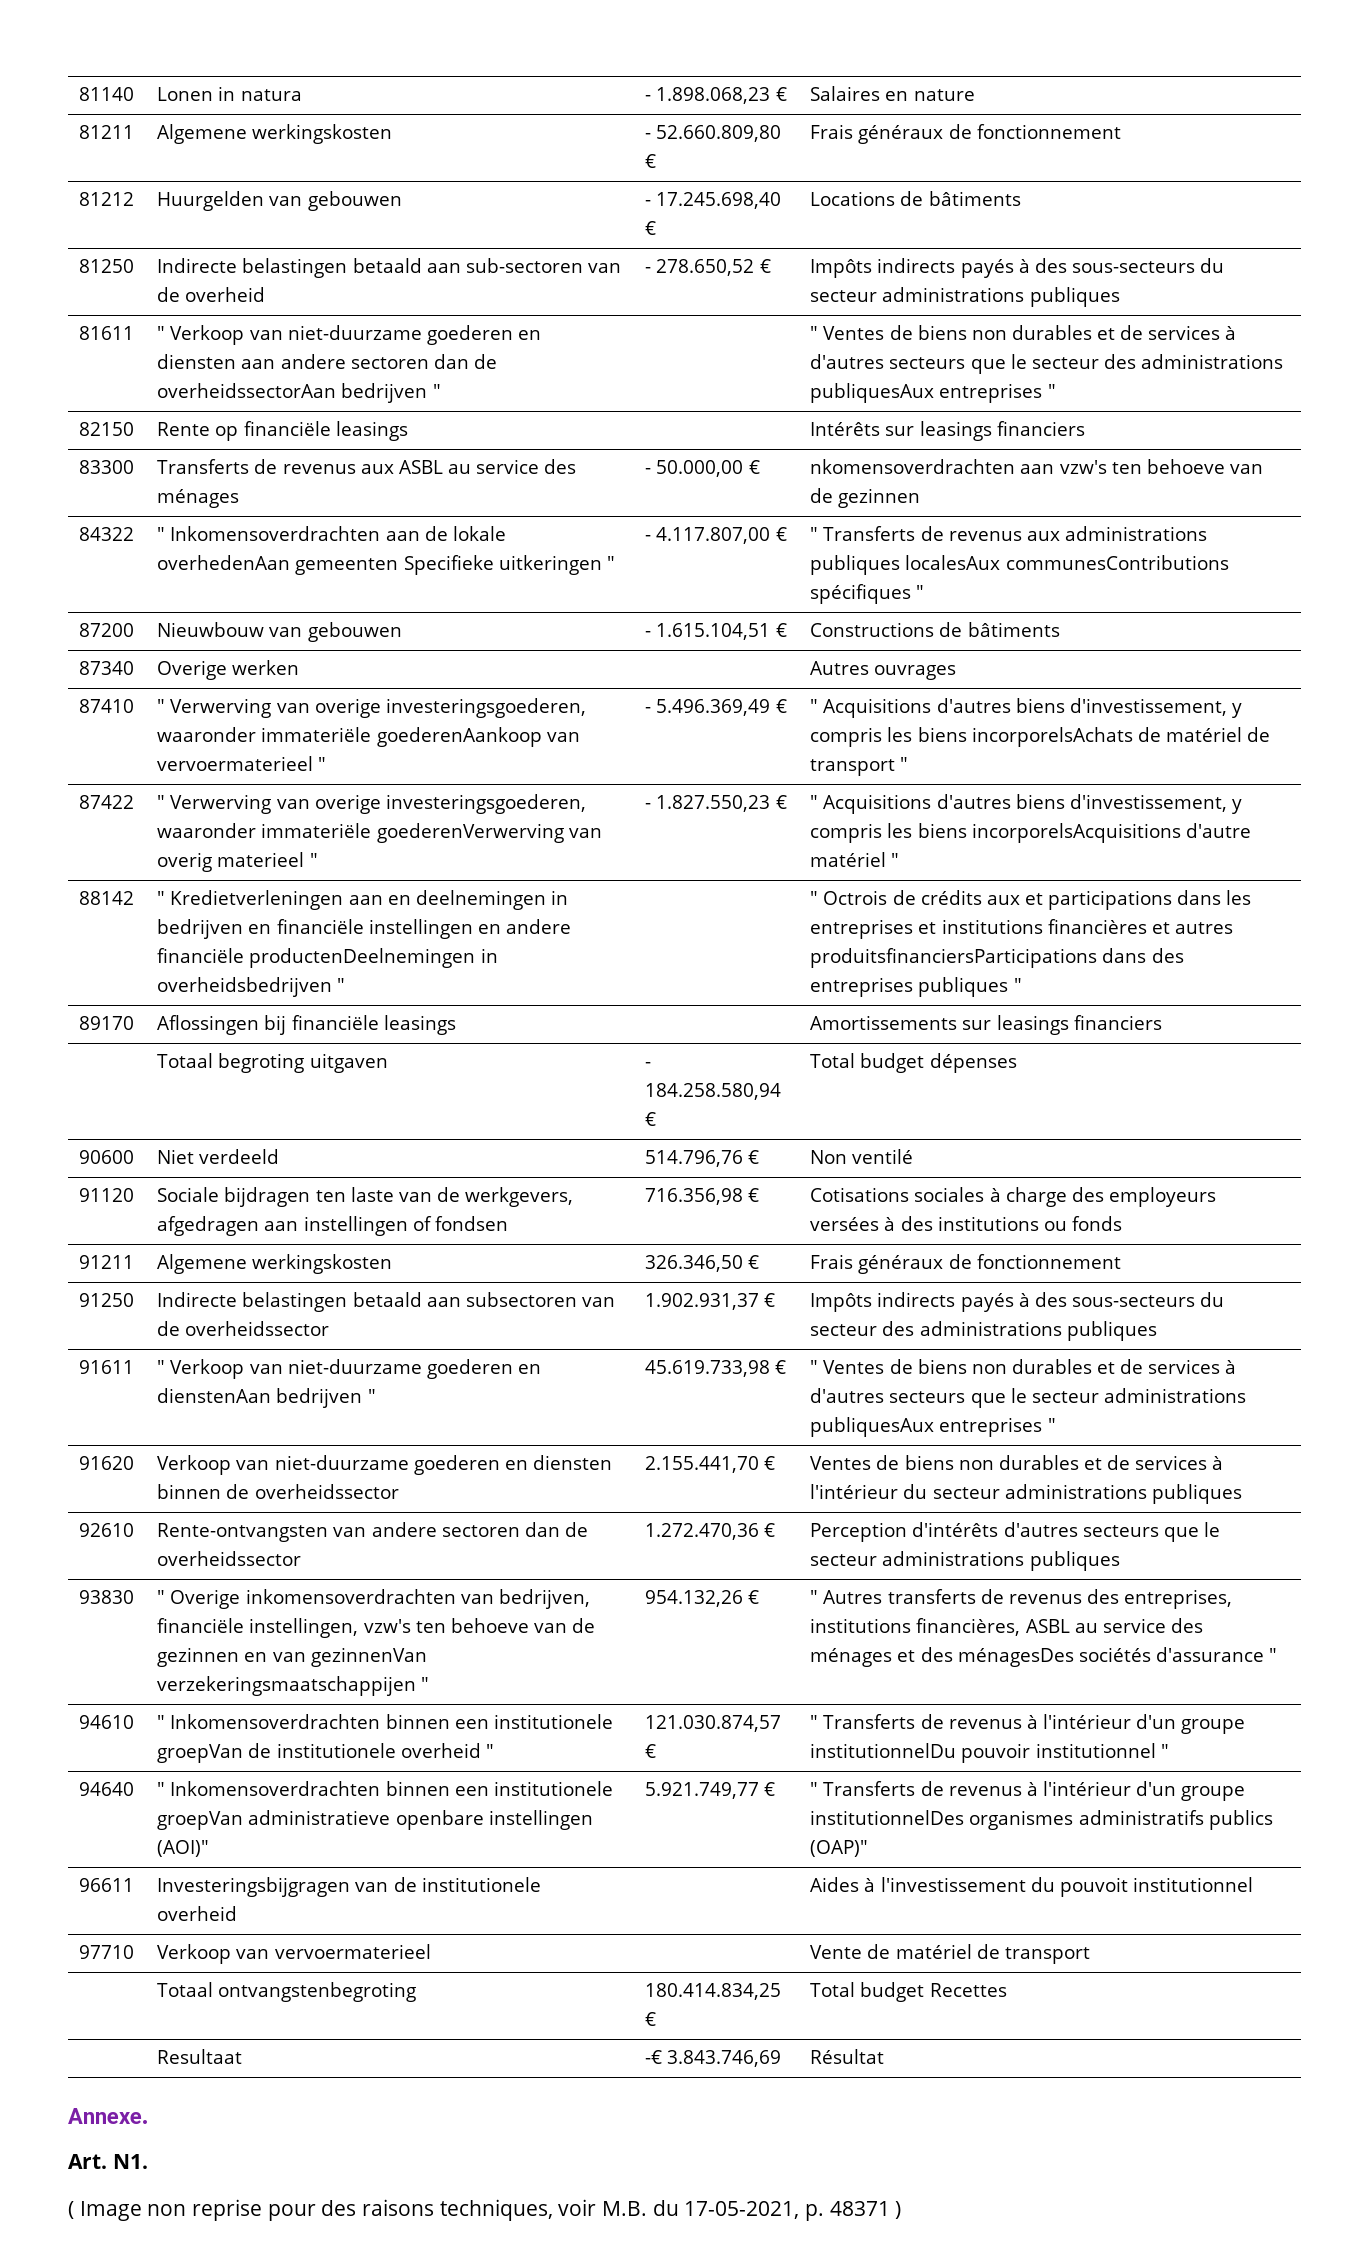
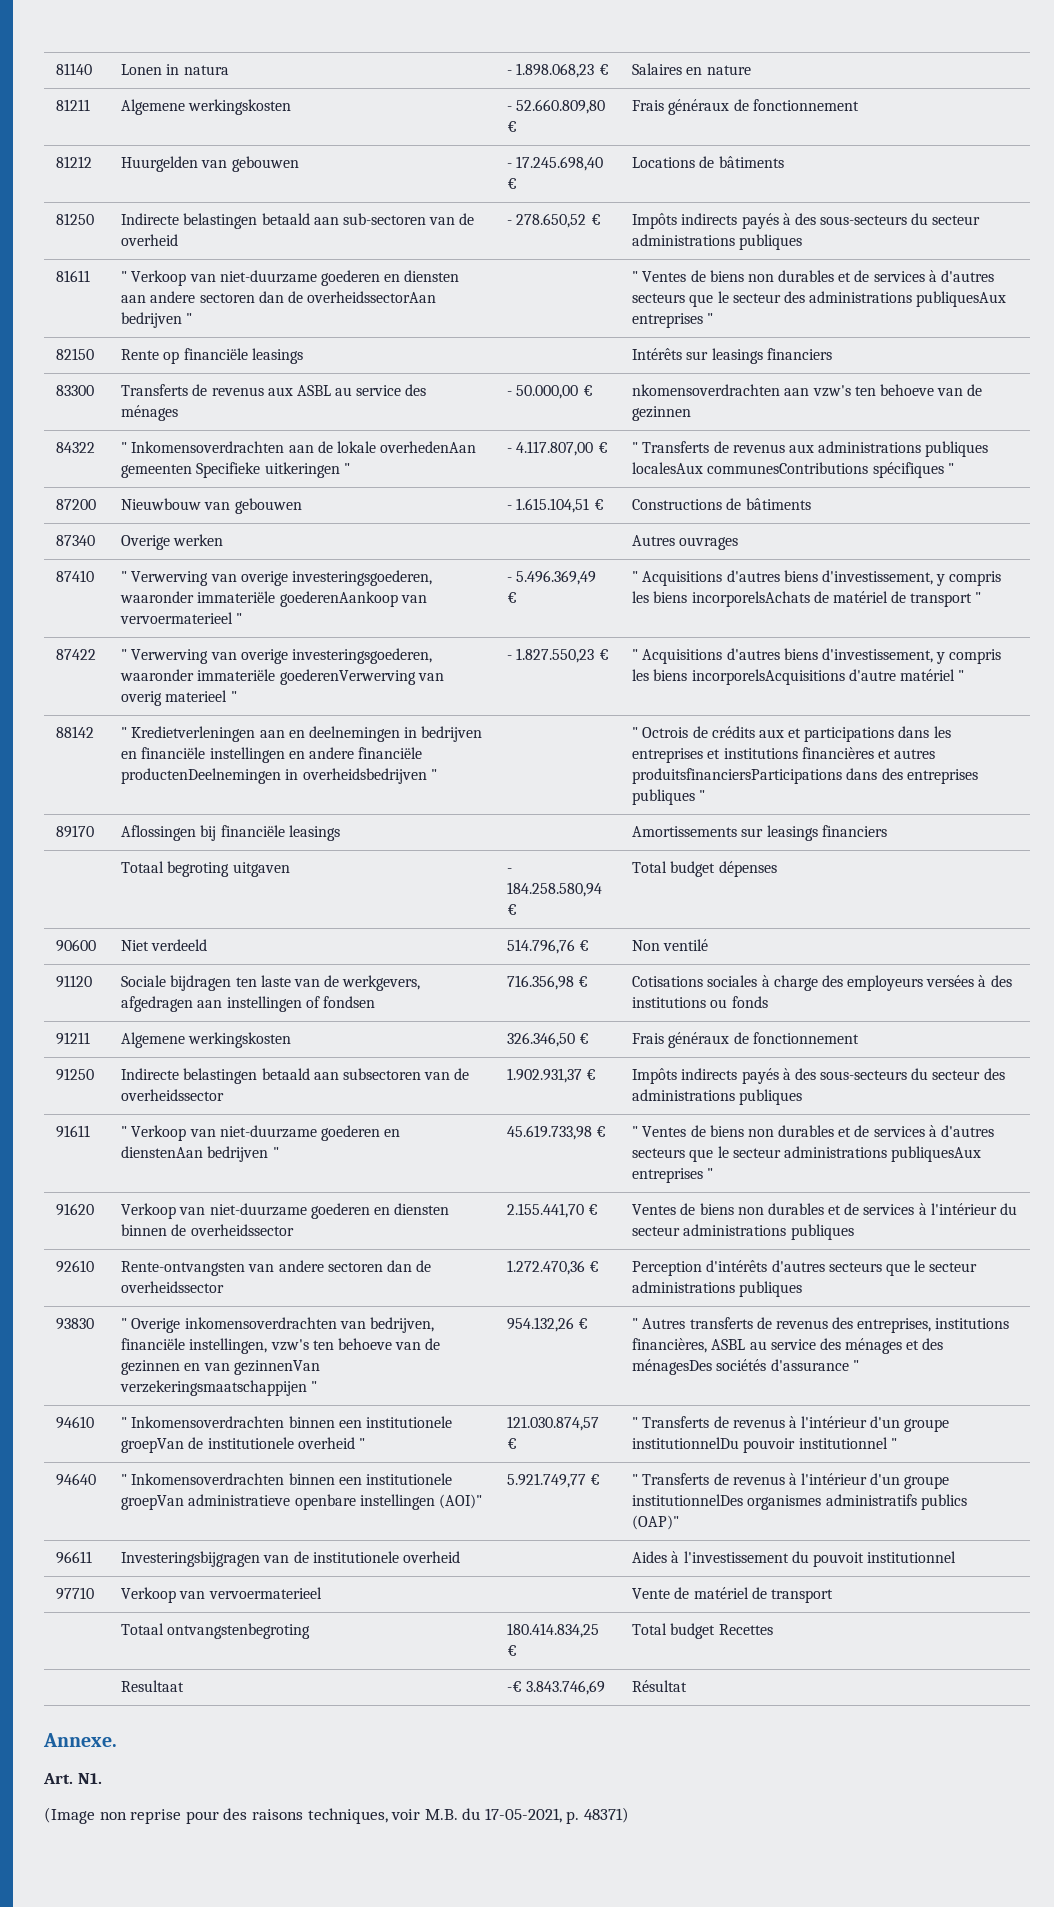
- ( Image non reprise pour des raisons techniques, voir M.B. du 17-05-2021, p. 48371 )
+ (Image non reprise pour des raisons techniques, voir M.B. du 17-05-2021, p. 48371)

